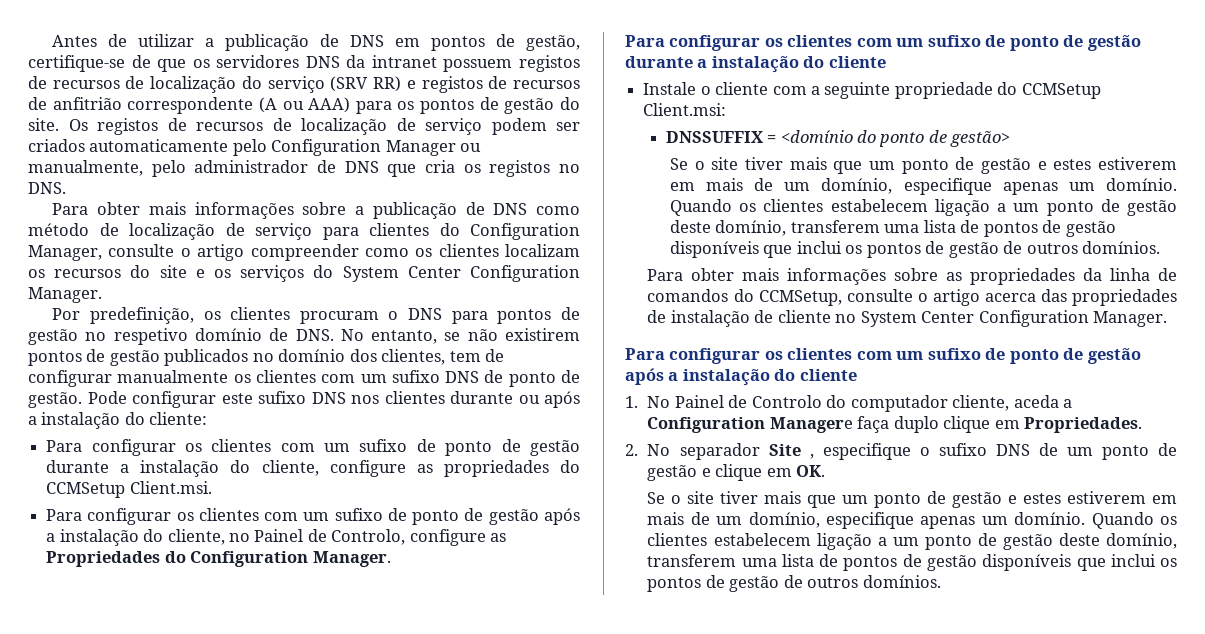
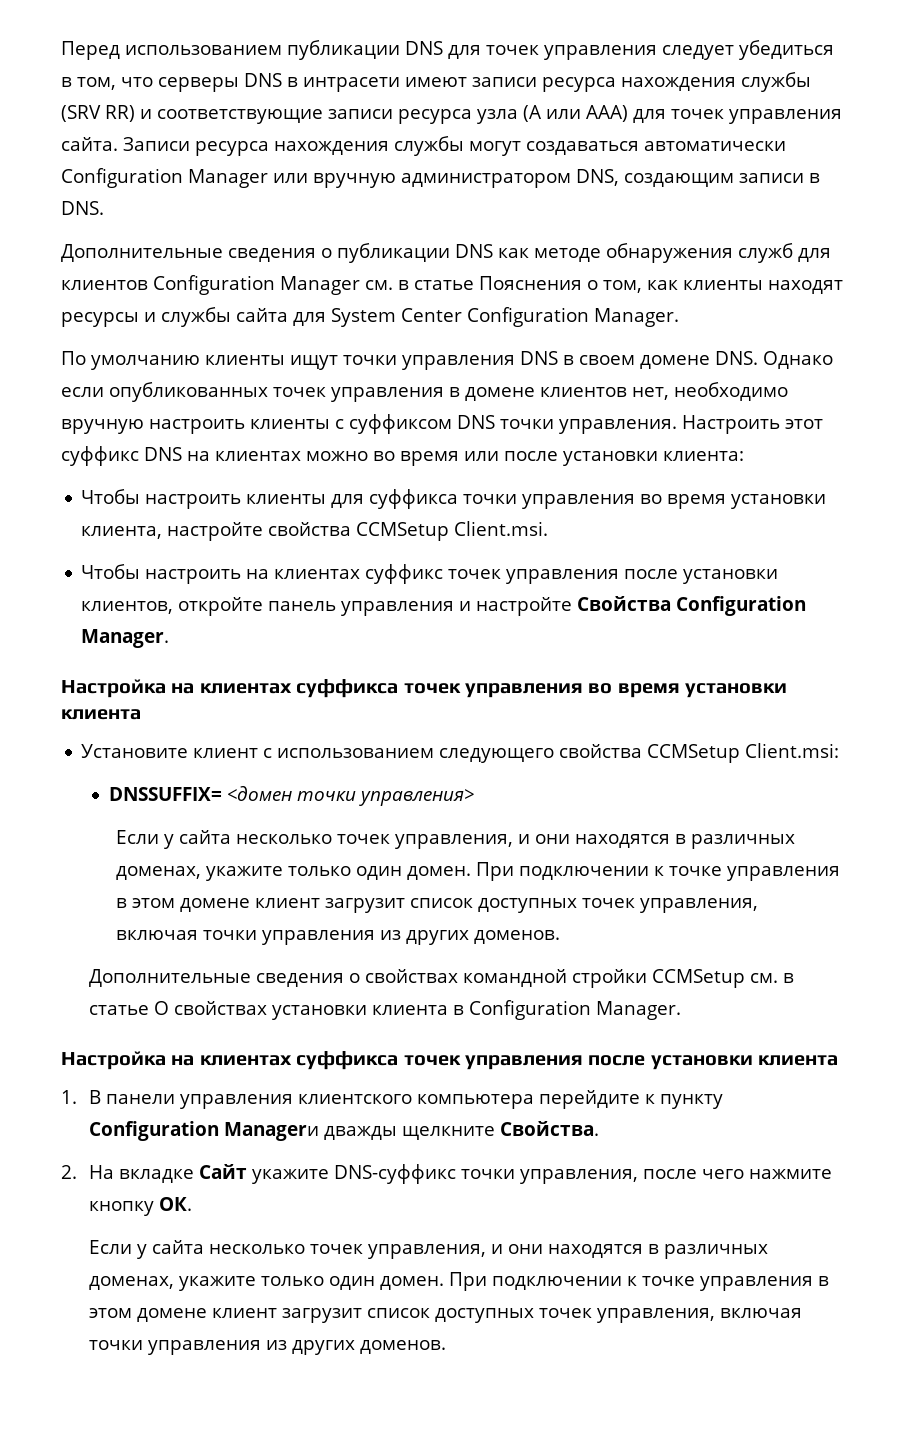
- Antes de utilizar a publicação de DNS em pontos de gestão, certifique-se de que os servidores DNS da intranet possuem registos de recursos de localização do serviço (SRV RR) e registos de recursos de anfitrião correspondente (A ou AAA) para os pontos de gestão do site. Os registos de recursos de localização de serviço podem ser criados automaticamente pelo Configuration Manager ou manualmente, pelo administrador de DNS que cria os registos no DNS.
- Para obter mais informações sobre a publicação de DNS como método de localização de serviço para clientes do Configuration Manager, consulte o artigo compreender como os clientes localizam os recursos do site e os serviços do System Center Configuration Manager.
- Por predefinição, os clientes procuram o DNS para pontos de gestão no respetivo domínio de DNS. No entanto, se não existirem pontos de gestão publicados no domínio dos clientes, tem de configurar manualmente os clientes com um sufixo DNS de ponto de gestão. Pode configurar este sufixo DNS nos clientes durante ou após a instalação do cliente:
- Para configurar os clientes com um sufixo de ponto de gestão durante a instalação do cliente, configure as propriedades do CCMSetup Client.msi.
- Para configurar os clientes com um sufixo de ponto de gestão após a instalação do cliente, no Painel de Controlo, configure as Propriedades do Configuration Manager.
- Para configurar os clientes com um sufixo de ponto de gestão durante a instalação do cliente
- Instale o cliente com a seguinte propriedade do CCMSetup Client.msi:
- DNSSUFFIX = <domínio do ponto de gestão>
- Se o site tiver mais que um ponto de gestão e estes estiverem em mais de um domínio, especifique apenas um domínio. Quando os clientes estabelecem ligação a um ponto de gestão deste domínio, transferem uma lista de pontos de gestão disponíveis que inclui os pontos de gestão de outros domínios.
- Para obter mais informações sobre as propriedades da linha de comandos do CCMSetup, consulte o artigo acerca das propriedades de instalação de cliente no System Center Configuration Manager.
- Para configurar os clientes com um sufixo de ponto de gestão após a instalação do cliente
- 1. No Painel de Controlo do computador cliente, aceda a Configuration Managere faça duplo clique em Propriedades.
- 2. No separador Site , especifique o sufixo DNS de um ponto de gestão e clique em OK.
- Se o site tiver mais que um ponto de gestão e estes estiverem em mais de um domínio, especifique apenas um domínio. Quando os clientes estabelecem ligação a um ponto de gestão deste domínio, transferem uma lista de pontos de gestão disponíveis que inclui os pontos de gestão de outros domínios.
+ Перед использованием публикации DNS для точек управления следует убедиться в том, что серверы DNS в интрасети имеют записи ресурса нахождения службы (SRV RR) и соответствующие записи ресурса узла (A или AAA) для точек управления сайта. Записи ресурса нахождения службы могут создаваться автоматически Configuration Manager или вручную администратором DNS, создающим записи в DNS.
+ Дополнительные сведения о публикации DNS как методе обнаружения служб для клиентов Configuration Manager см. в статье Пояснения о том, как клиенты находят ресурсы и службы сайта для System Center Configuration Manager.
+ По умолчанию клиенты ищут точки управления DNS в своем домене DNS. Однако если опубликованных точек управления в домене клиентов нет, необходимо вручную настроить клиенты с суффиксом DNS точки управления. Настроить этот суффикс DNS на клиентах можно во время или после установки клиента:
+ Чтобы настроить клиенты для суффикса точки управления во время установки клиента, настройте свойства CCMSetup Client.msi.
+ Чтобы настроить на клиентах суффикс точек управления после установки клиентов, откройте панель управления и настройте Свойства Configuration Manager.
+ Настройка на клиентах суффикса точек управления во время установки клиента
+ Установите клиент с использованием следующего свойства CCMSetup Client.msi:
+ DNSSUFFIX= <домен точки управления>
+ Если у сайта несколько точек управления, и они находятся в различных доменах, укажите только один домен. При подключении к точке управления в этом домене клиент загрузит список доступных точек управления, включая точки управления из других доменов.
+ Дополнительные сведения о свойствах командной стройки CCMSetup см. в статье О свойствах установки клиента в Configuration Manager.
+ Настройка на клиентах суффикса точек управления после установки клиента
+ 1. В панели управления клиентского компьютера перейдите к пункту Configuration Managerи дважды щелкните Свойства.
+ 2. На вкладке Сайт укажите DNS-суффикс точки управления, после чего нажмите кнопку ОК.
+ Если у сайта несколько точек управления, и они находятся в различных доменах, укажите только один домен. При подключении к точке управления в этом домене клиент загрузит список доступных точек управления, включая точки управления из других доменов.

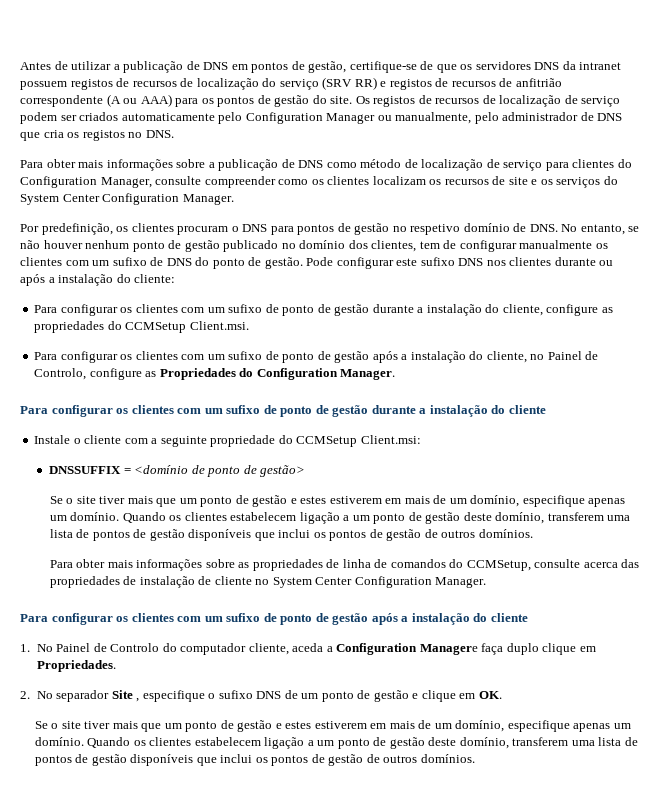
- Перед использованием публикации DNS для точек управления следует убедиться в том, что серверы DNS в интрасети имеют записи ресурса нахождения службы (SRV RR) и соответствующие записи ресурса узла (A или AAA) для точек управления сайта. Записи ресурса нахождения службы могут создаваться автоматически Configuration Manager или вручную администратором DNS, создающим записи в DNS.
- Дополнительные сведения о публикации DNS как методе обнаружения служб для клиентов Configuration Manager см. в статье Пояснения о том, как клиенты находят ресурсы и службы сайта для System Center Configuration Manager.
- По умолчанию клиенты ищут точки управления DNS в своем домене DNS. Однако если опубликованных точек управления в домене клиентов нет, необходимо вручную настроить клиенты с суффиксом DNS точки управления. Настроить этот суффикс DNS на клиентах можно во время или после установки клиента:
- Чтобы настроить клиенты для суффикса точки управления во время установки клиента, настройте свойства CCMSetup Client.msi.
- Чтобы настроить на клиентах суффикс точек управления после установки клиентов, откройте панель управления и настройте Свойства Configuration Manager.
- Настройка на клиентах суффикса точек управления во время установки клиента
- Установите клиент с использованием следующего свойства CCMSetup Client.msi:
- DNSSUFFIX= <домен точки управления>
- Если у сайта несколько точек управления, и они находятся в различных доменах, укажите только один домен. При подключении к точке управления в этом домене клиент загрузит список доступных точек управления, включая точки управления из других доменов.
- Дополнительные сведения о свойствах командной стройки CCMSetup см. в статье О свойствах установки клиента в Configuration Manager.
- Настройка на клиентах суффикса точек управления после установки клиента
- 1. В панели управления клиентского компьютера перейдите к пункту Configuration Managerи дважды щелкните Свойства.
- 2. На вкладке Сайт укажите DNS-суффикс точки управления, после чего нажмите кнопку ОК.
- Если у сайта несколько точек управления, и они находятся в различных доменах, укажите только один домен. При подключении к точке управления в этом домене клиент загрузит список доступных точек управления, включая точки управления из других доменов.
+ Antes de utilizar a publicação de DNS em pontos de gestão, certifique-se de que os servidores DNS da intranet possuem registos de recursos de localização do serviço (SRV RR) e registos de recursos de anfitrião correspondente (A ou AAA) para os pontos de gestão do site. Os registos de recursos de localização de serviço podem ser criados automaticamente pelo Configuration Manager ou manualmente, pelo administrador de DNS que cria os registos no DNS.
+ Para obter mais informações sobre a publicação de DNS como método de localização de serviço para clientes do Configuration Manager, consulte compreender como os clientes localizam os recursos de site e os serviços do System Center Configuration Manager.
+ Por predefinição, os clientes procuram o DNS para pontos de gestão no respetivo domínio de DNS. No entanto, se não houver nenhum ponto de gestão publicado no domínio dos clientes, tem de configurar manualmente os clientes com um sufixo de DNS do ponto de gestão. Pode configurar este sufixo DNS nos clientes durante ou após a instalação do cliente:
+ Para configurar os clientes com um sufixo de ponto de gestão durante a instalação do cliente, configure as propriedades do CCMSetup Client.msi.
+ Para configurar os clientes com um sufixo de ponto de gestão após a instalação do cliente, no Painel de Controlo, configure as Propriedades do Configuration Manager.
+ Para configurar os clientes com um sufixo de ponto de gestão durante a instalação do cliente
+ Instale o cliente com a seguinte propriedade do CCMSetup Client.msi:
+ DNSSUFFIX = <domínio de ponto de gestão>
+ Se o site tiver mais que um ponto de gestão e estes estiverem em mais de um domínio, especifique apenas um domínio. Quando os clientes estabelecem ligação a um ponto de gestão deste domínio, transferem uma lista de pontos de gestão disponíveis que inclui os pontos de gestão de outros domínios.
+ Para obter mais informações sobre as propriedades de linha de comandos do CCMSetup, consulte acerca das propriedades de instalação de cliente no System Center Configuration Manager.
+ Para configurar os clientes com um sufixo de ponto de gestão após a instalação do cliente
+ 1. No Painel de Controlo do computador cliente, aceda a Configuration Managere faça duplo clique em Propriedades.
+ 2. No separador Site , especifique o sufixo DNS de um ponto de gestão e clique em OK.
+ Se o site tiver mais que um ponto de gestão e estes estiverem em mais de um domínio, especifique apenas um domínio. Quando os clientes estabelecem ligação a um ponto de gestão deste domínio, transferem uma lista de pontos de gestão disponíveis que inclui os pontos de gestão de outros domínios.

